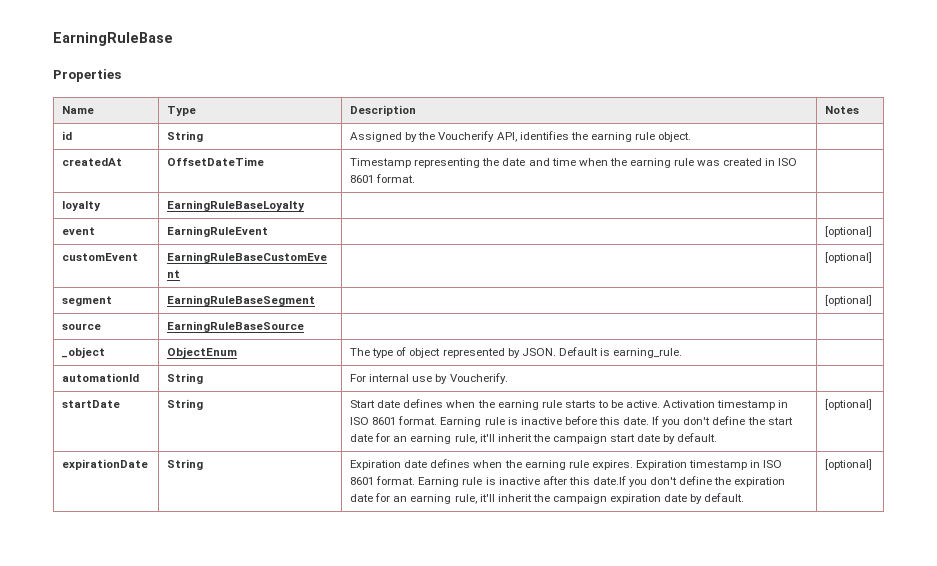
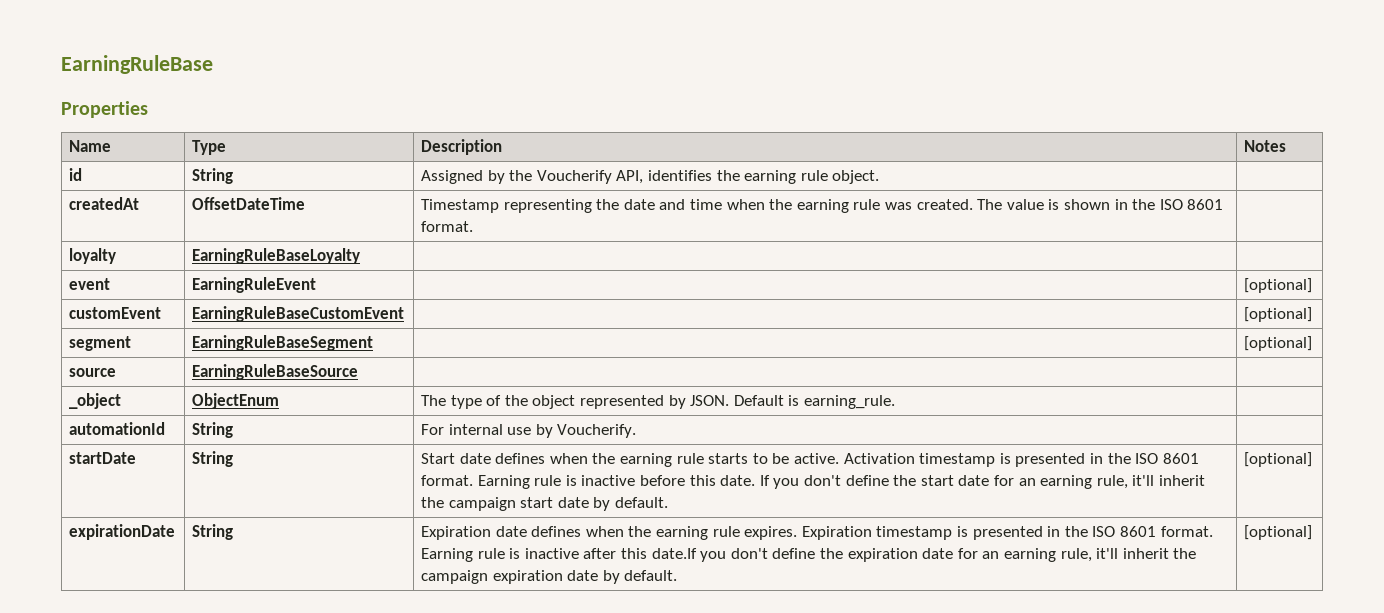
- createdAt | OffsetDateTime | Timestamp representing the date and time when the earning rule was created in ISO 8601 format. |
+ createdAt | OffsetDateTime | Timestamp representing the date and time when the earning rule was created. The value is shown in the ISO 8601 format. |
- _object | ObjectEnum | The type of object represented by JSON. Default is earning_rule. |
+ _object | ObjectEnum | The type of the object represented by JSON. Default is earning_rule. |
- Activation timestamp in ISO 8601 format.
+ Activation timestamp is presented in the ISO 8601 format.
- Expiration timestamp in ISO 8601 format.
+ Expiration timestamp is presented in the ISO 8601 format.

